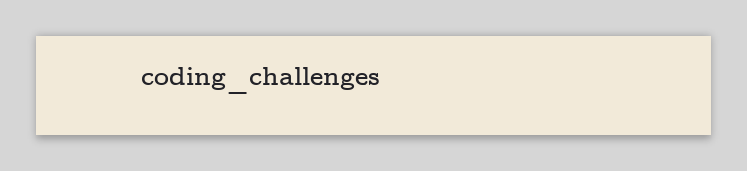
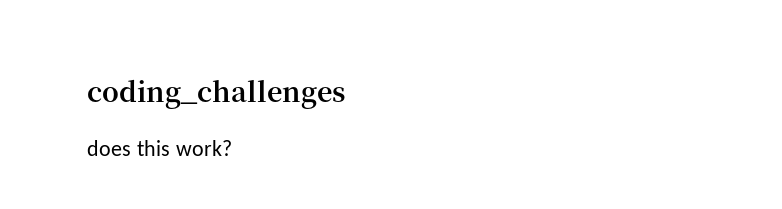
+ does this work?

